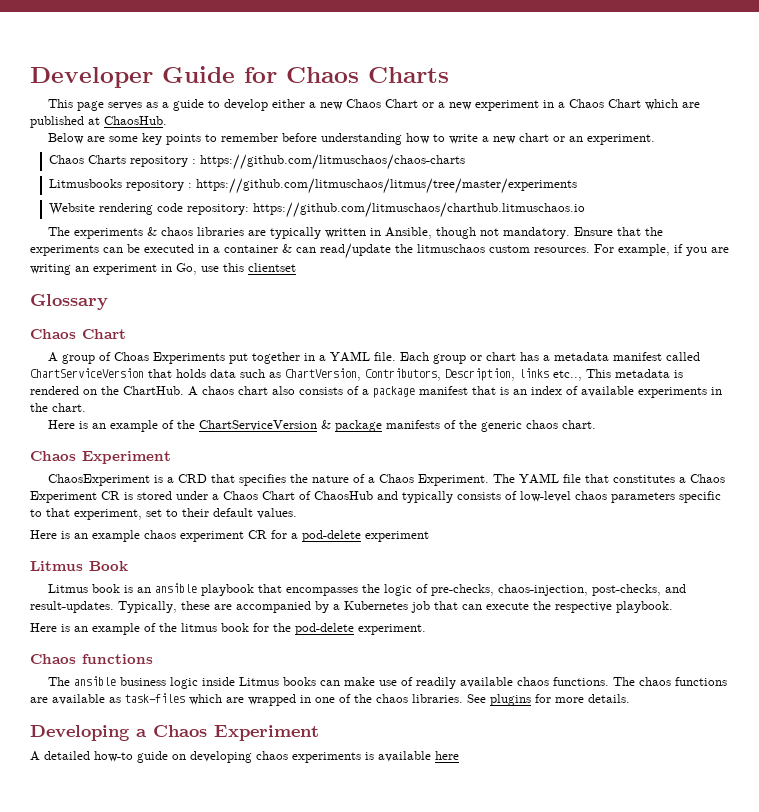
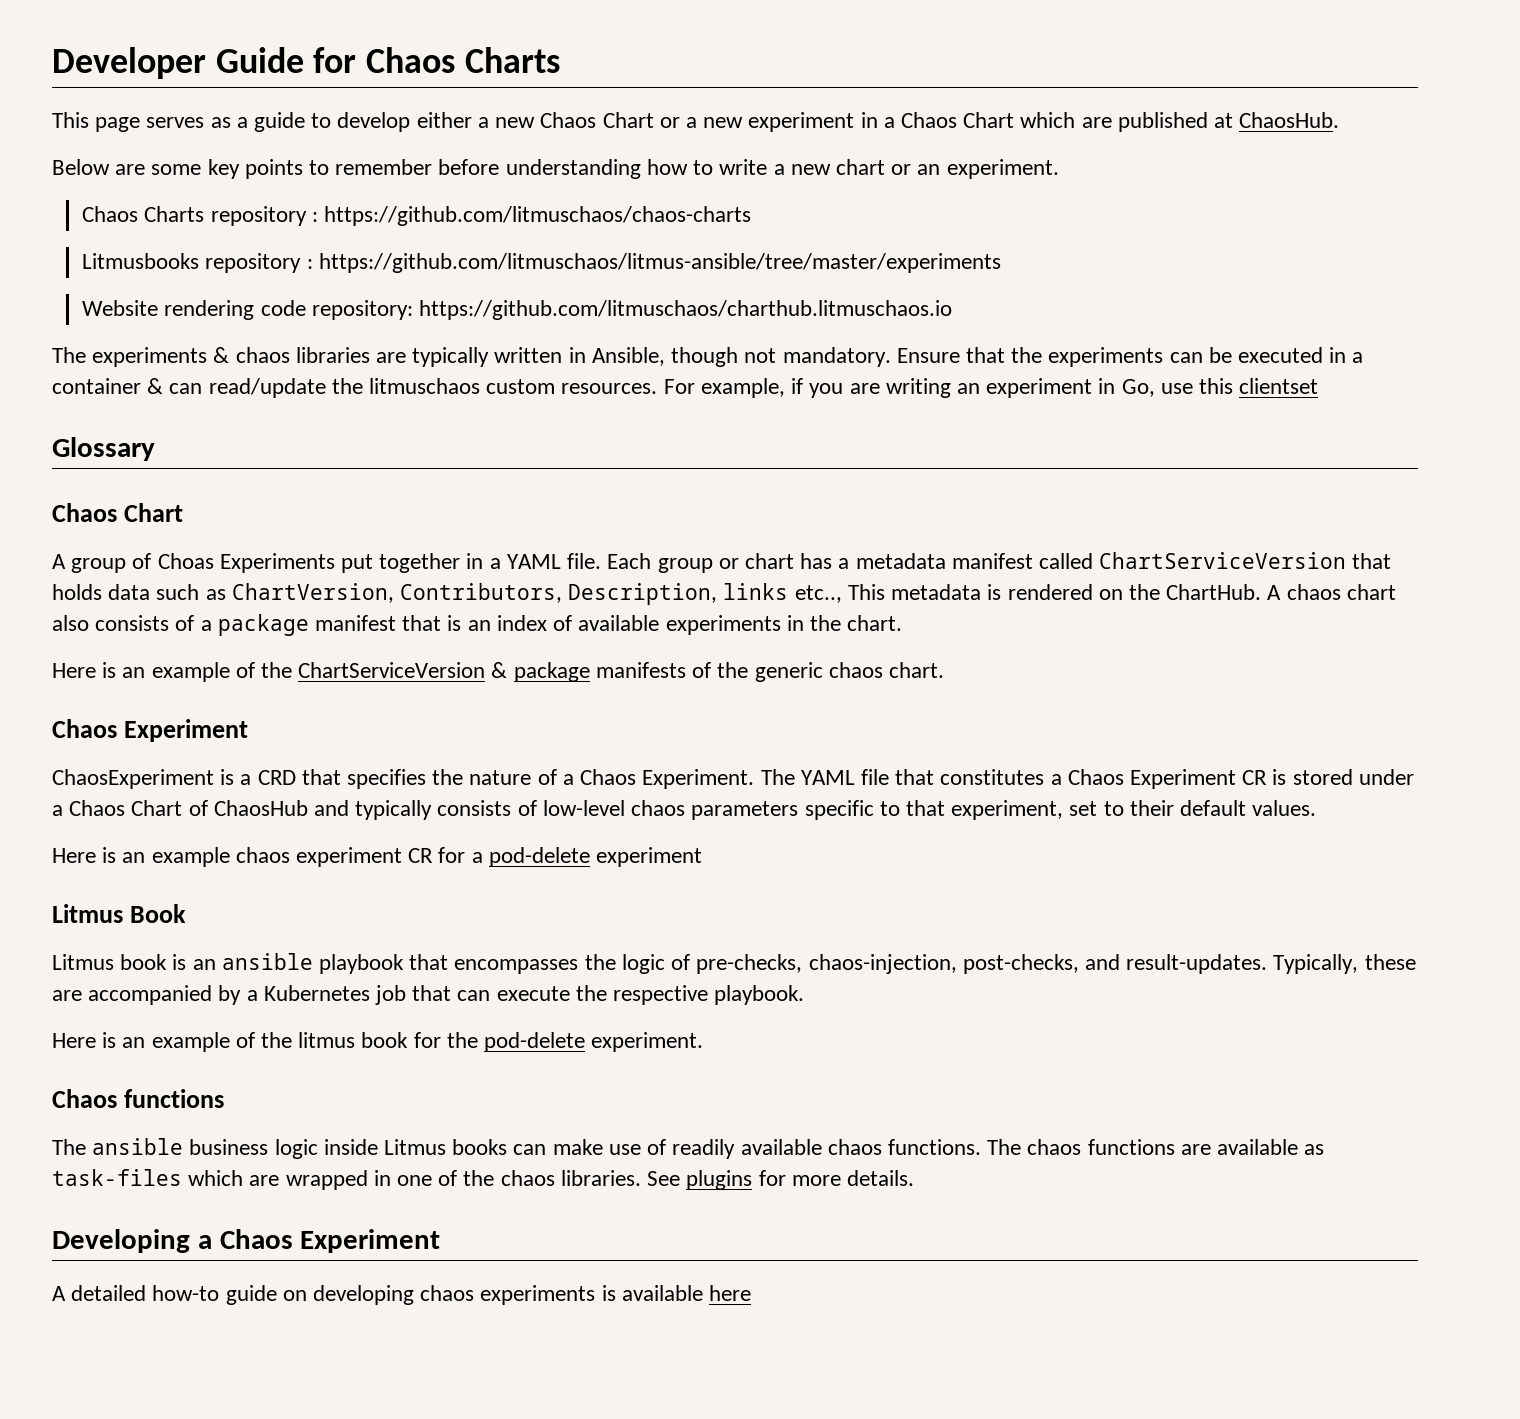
- Litmusbooks repository : https://github.com/litmuschaos/litmus/tree/master/experiments
+ Litmusbooks repository : https://github.com/litmuschaos/litmus-ansible/tree/master/experiments

